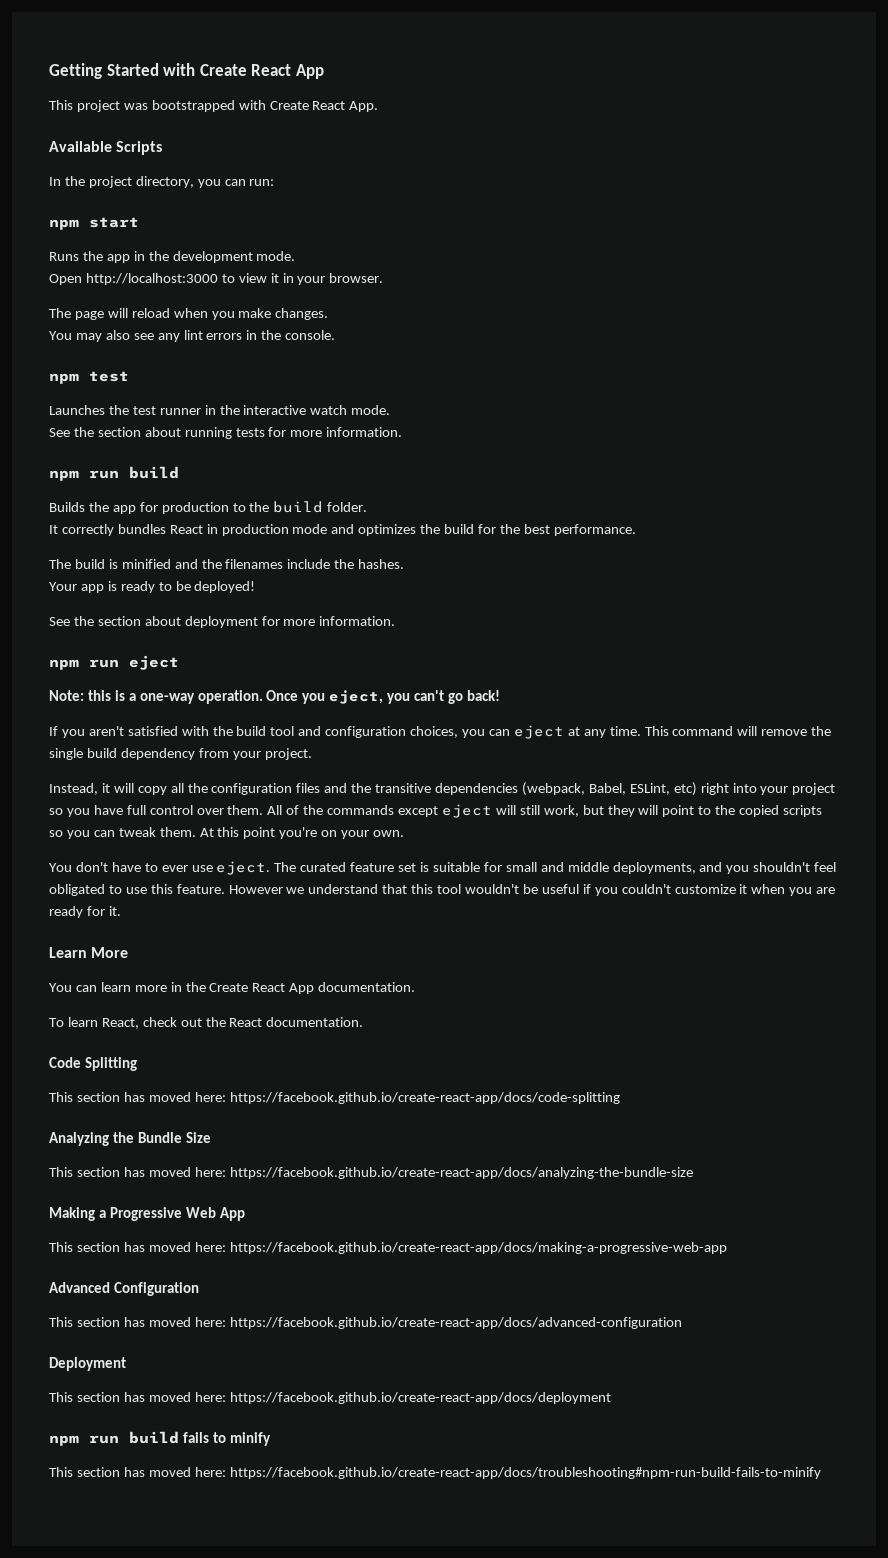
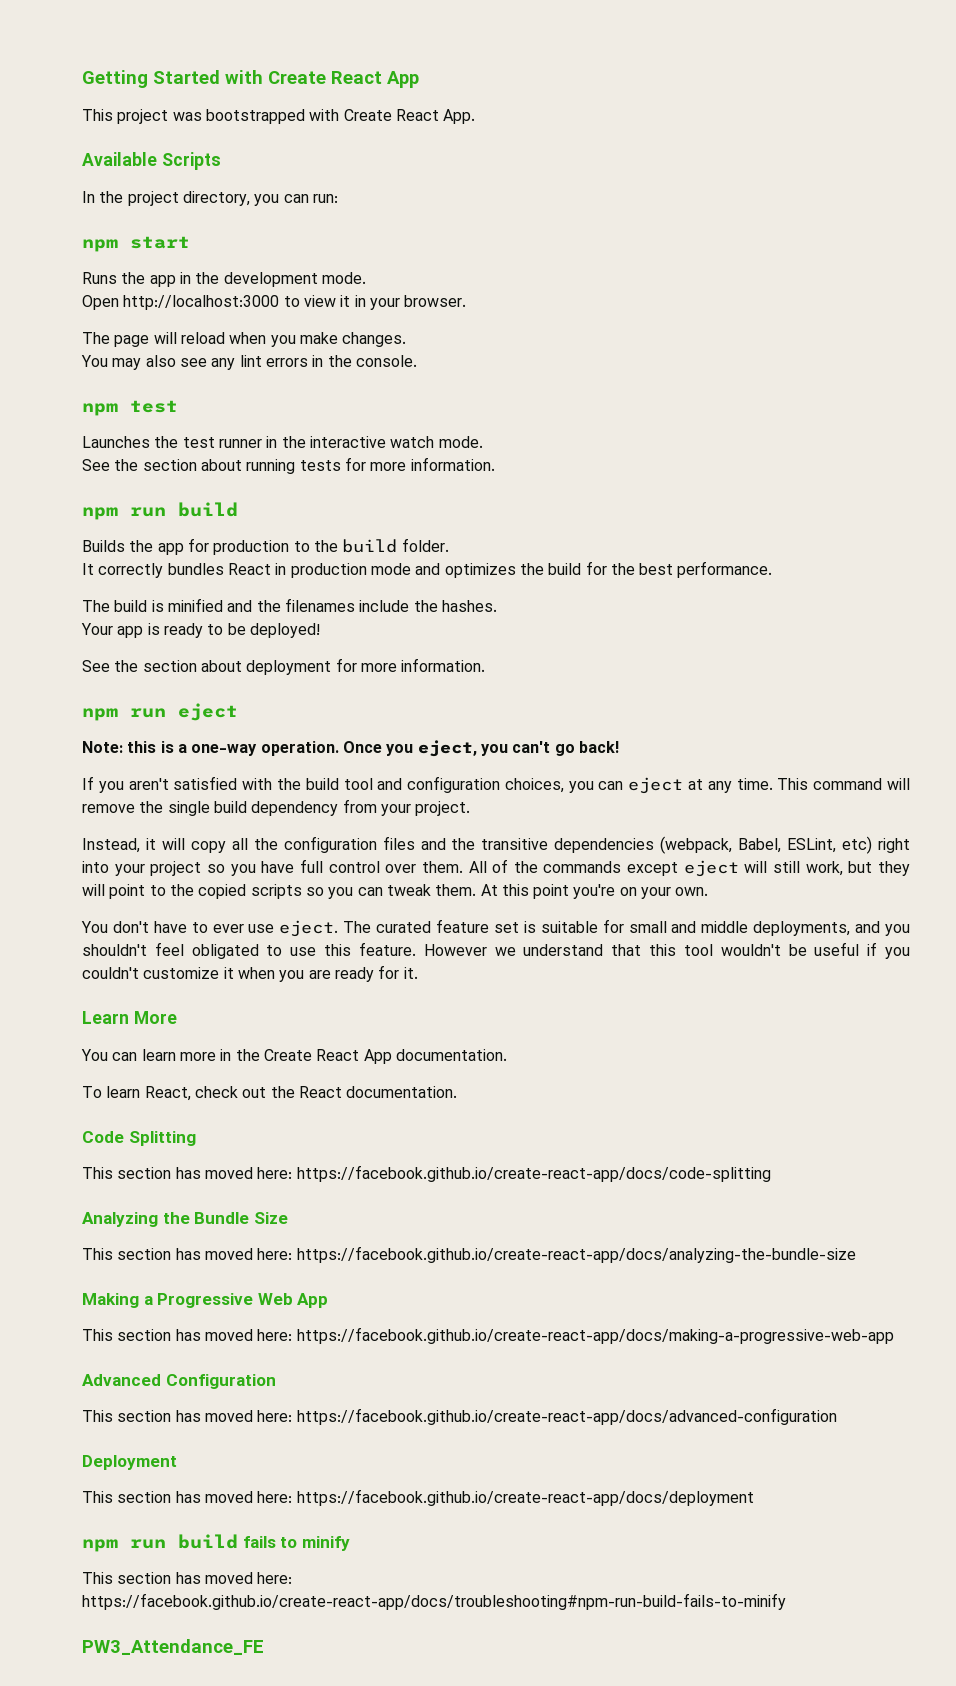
+ PW3_Attendance_FE

